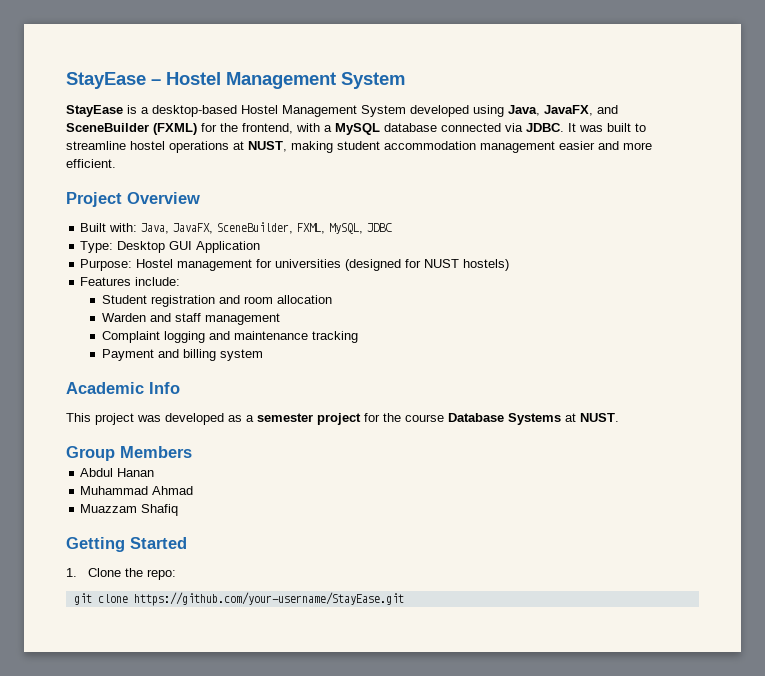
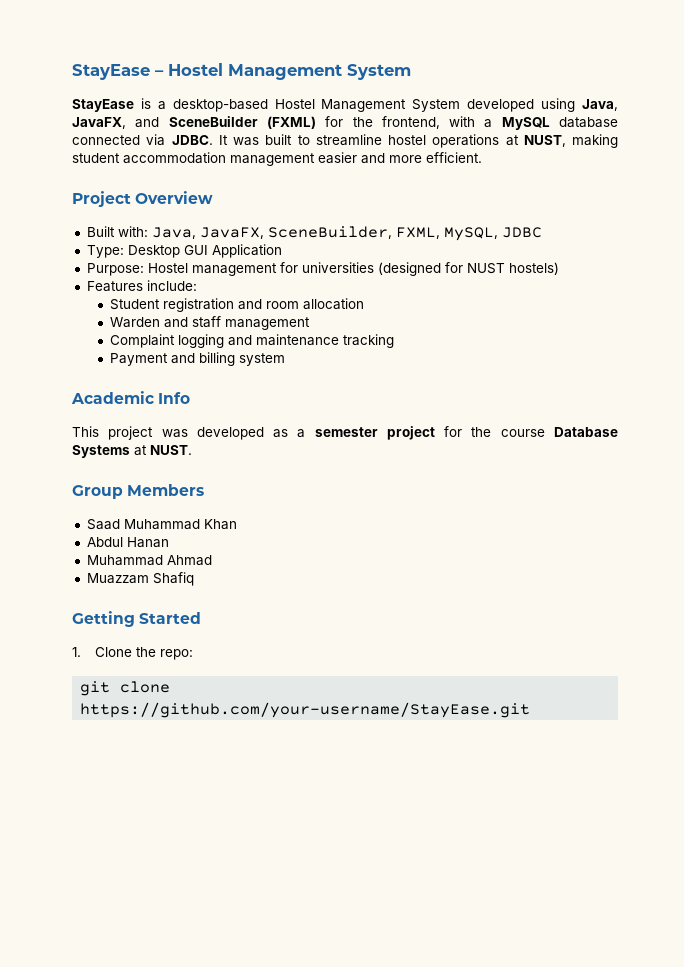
+ Saad Muhammad Khan

